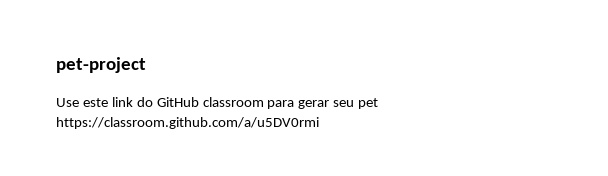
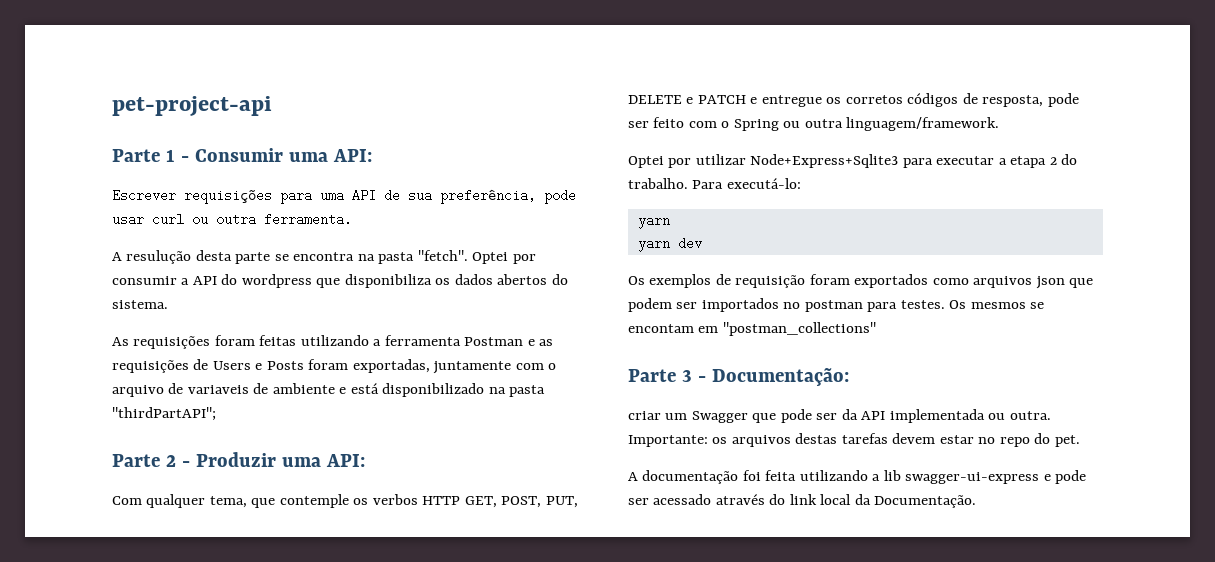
- pet-project
- Use este link do GitHub classroom para gerar seu pet https://classroom.github.com/a/u5DV0rmi
+ pet-project-api
+ Parte 1 - Consumir uma API:
+ Escrever requisições para uma API de sua preferência, pode usar curl ou outra ferramenta.
+ A resulução desta parte se encontra na pasta "fetch". Optei por consumir a API do wordpress que disponibiliza os dados abertos do sistema.
+ As requisições foram feitas utilizando a ferramenta Postman e as requisições de Users e Posts foram exportadas, juntamente com o arquivo de variaveis de ambiente e está disponibilizado na pasta "thirdPartAPI";
+ Parte 2 - Produzir uma API:
+ Com qualquer tema, que contemple os verbos HTTP GET, POST, PUT, DELETE e PATCH e entregue os corretos códigos de resposta, pode ser feito com o Spring ou outra linguagem/framework.
+ Optei por utilizar Node+Express+Sqlite3 para executar a etapa 2 do trabalho. Para executá-lo:
+ yarn
+ yarn dev
+ Os exemplos de requisição foram exportados como arquivos json que podem ser importados no postman para testes. Os mesmos se encontam em "postman_collections"
+ Parte 3 - Documentação:
+ criar um Swagger que pode ser da API implementada ou outra. Importante: os arquivos destas tarefas devem estar no repo do pet.
+ A documentação foi feita utilizando a lib swagger-ui-express e pode ser acessado através do link local da Documentação.

